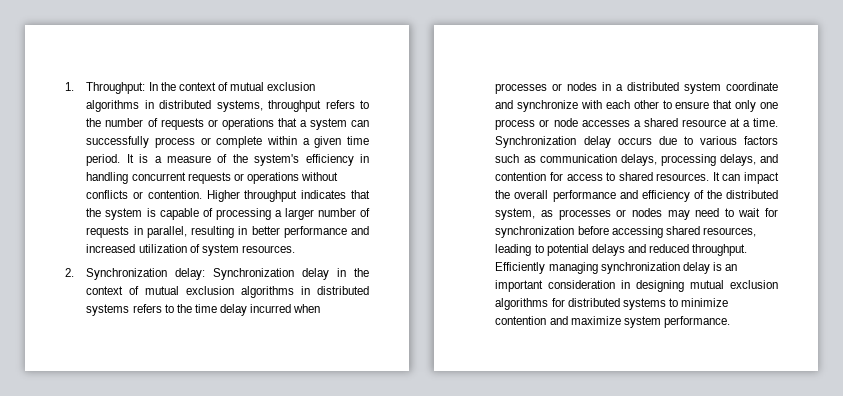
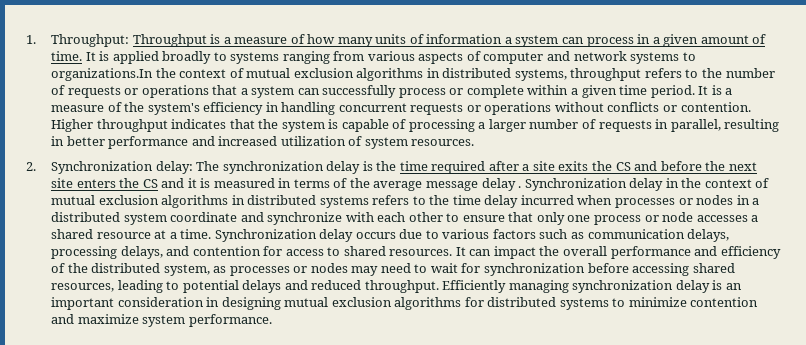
- 1. Throughput: In the context of mutual exclusion algorithms in distributed systems, throughput refers to the number of requests or operations that a system can successfully process or complete within a given time period.
+ 1. Throughput: Throughput is a measure of how many units of information a system can process in a given amount of time. It is applied broadly to systems ranging from various aspects of computer and network systems to organizations.In the context of mutual exclusion algorithms in distributed systems, throughput refers to the number of requests or operations that a system can successfully process or complete within a given time period.
- 2. Synchronization delay: Synchronization delay in the context of mutual exclusion algorithms in distributed systems refers to the time delay incurred when processes or nodes in a distributed system coordinate and synchronize with each other to ensure that only one process or node accesses a shared resource at a time.
+ 2. Synchronization delay: The synchronization delay is the time required after a site exits the CS and before the next site enters the CS and it is measured in terms of the average message delay . Synchronization delay in the context of mutual exclusion algorithms in distributed systems refers to the time delay incurred when processes or nodes in a distributed system coordinate and synchronize with each other to ensure that only one process or node accesses a shared resource at a time.

